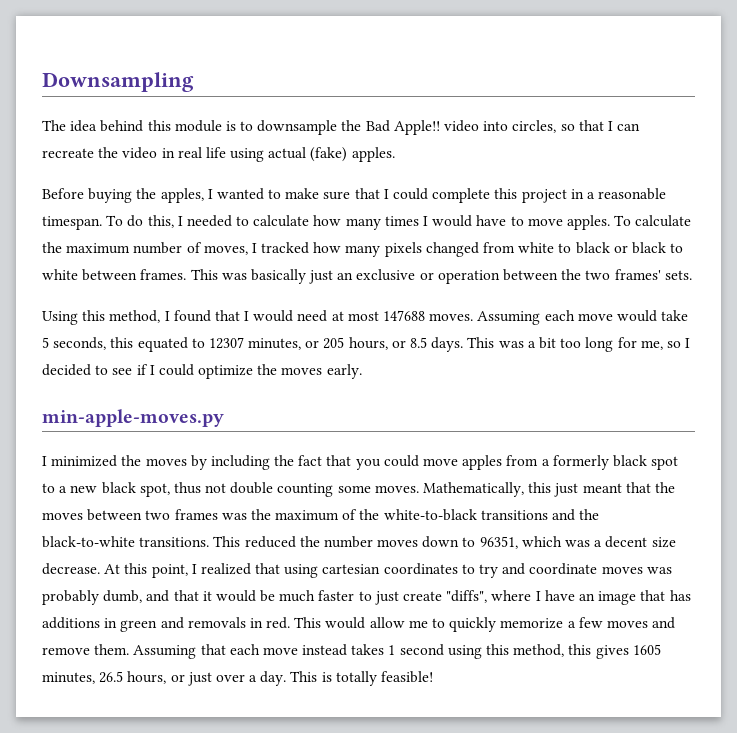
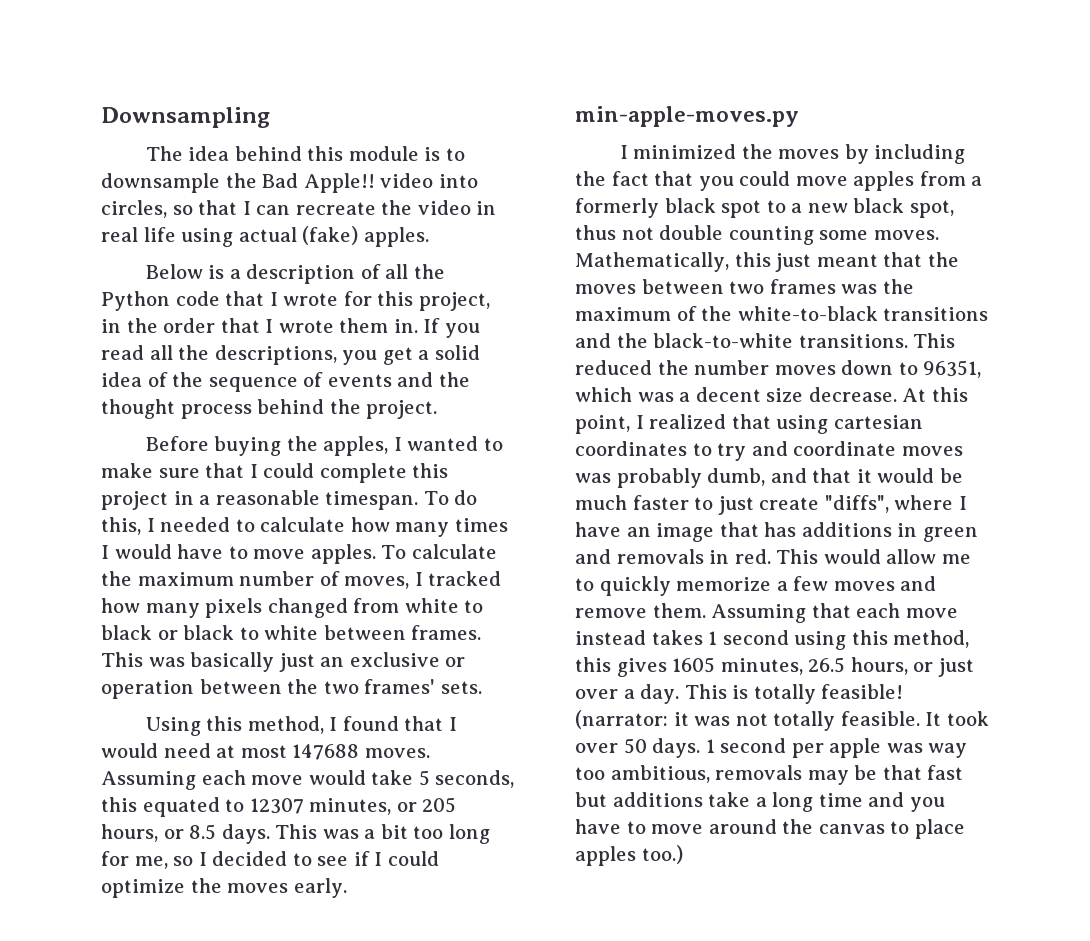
+ Below is a description of all the Python code that I wrote for this project, in the order that I wrote them in. If you read all the descriptions, you get a solid idea of the sequence of events and the thought process behind the project.
+ (narrator: it was not totally feasible. It took over 50 days. 1 second per apple was way too ambitious, removals may be that fast but additions take a long time and you have to move around the canvas to place apples too.)

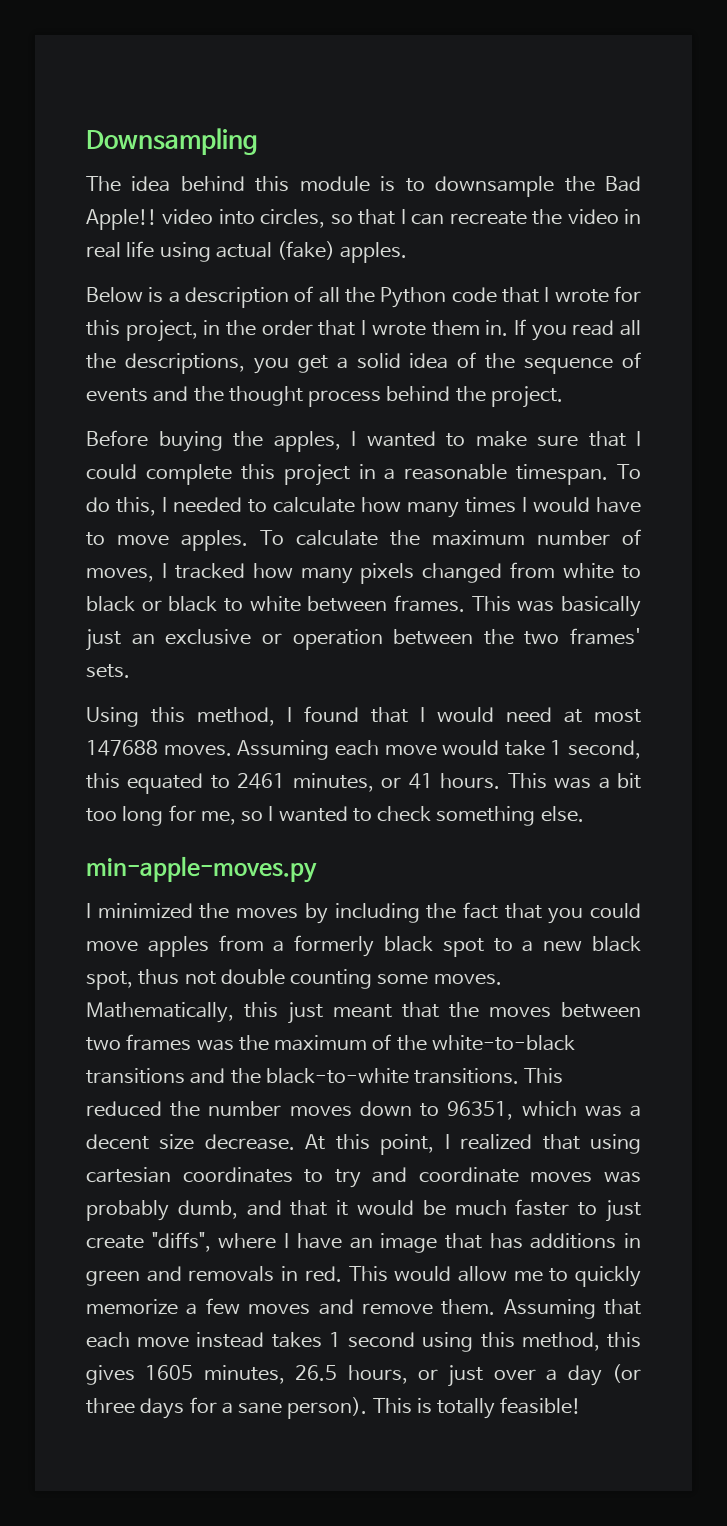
- Assuming each move would take 5 seconds, this equated to 12307 minutes, or 205 hours, or 8.5 days.
+ Assuming each move would take 1 second, this equated to 2461 minutes, or 41 hours.
- This was a bit too long for me, so I decided to see if I could optimize the moves early.
+ This was a bit too long for me, so I wanted to check something else.
- Assuming that each move instead takes 1 second using this method, this gives 1605 minutes, 26.5 hours, or just over a day. This is totally feasible! (narrator: it was not totally feasible. It took over 50 days. 1 second per apple was way too ambitious, removals may be that fast but additions take a long time and you have to move around the canvas to place apples too.)
+ Assuming that each move instead takes 1 second using this method, this gives 1605 minutes, 26.5 hours, or just over a day (or three days for a sane person). This is totally feasible!

